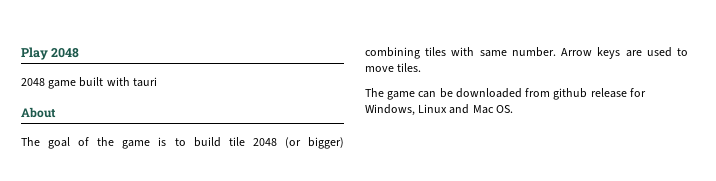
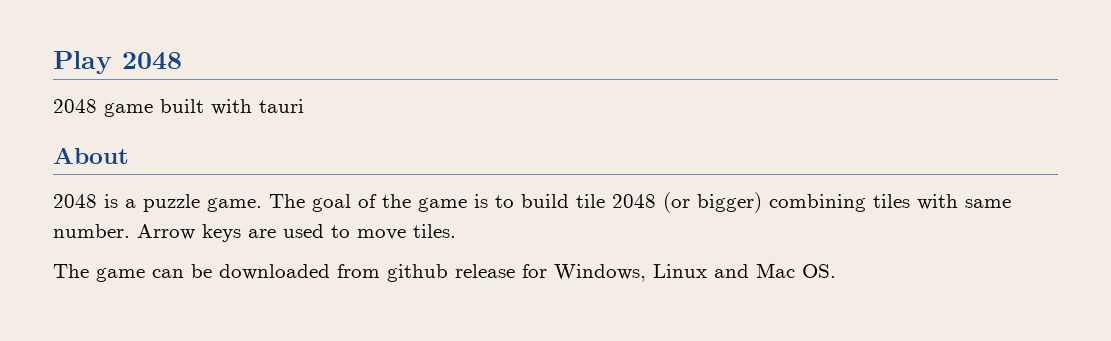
+ 2048 is a puzzle game.

